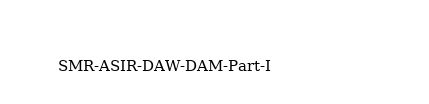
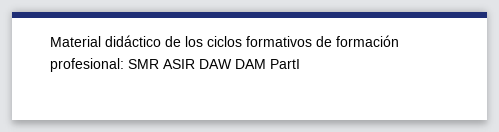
- SMR-ASIR-DAW-DAM-Part-I
+ Material didáctico de los ciclos formativos de formación profesional: SMR ASIR DAW DAM PartI

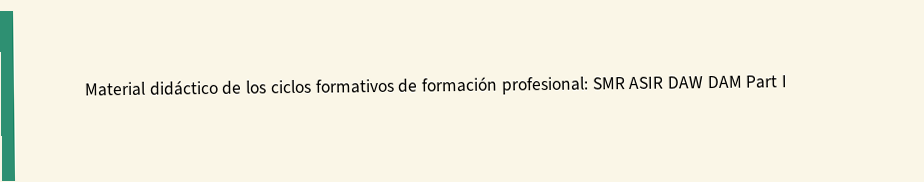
- Material didáctico de los ciclos formativos de formación profesional: SMR ASIR DAW DAM PartI
+ Material didáctico de los ciclos formativos de formación profesional: SMR ASIR DAW DAM Part I

